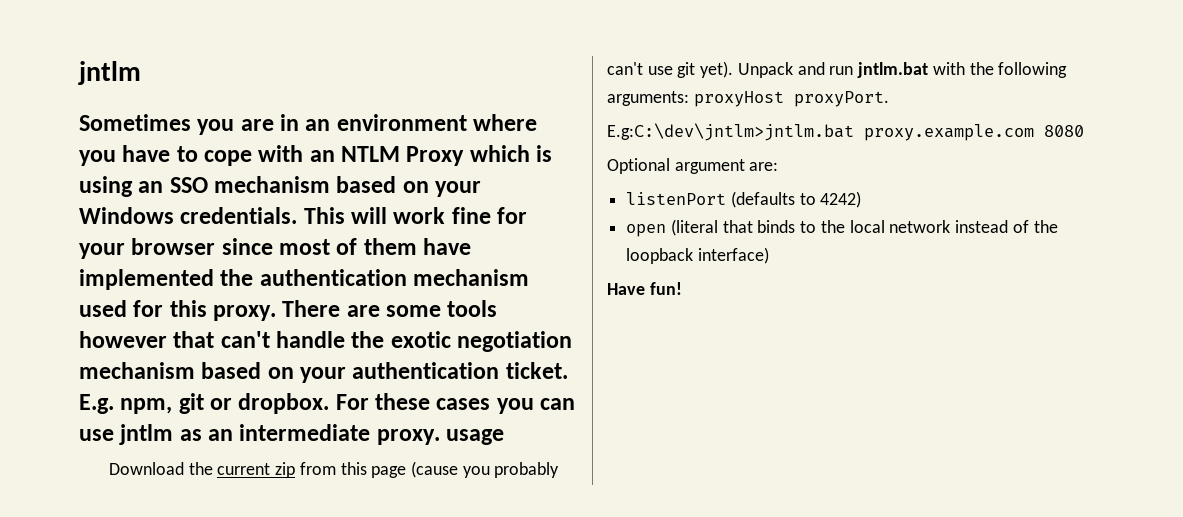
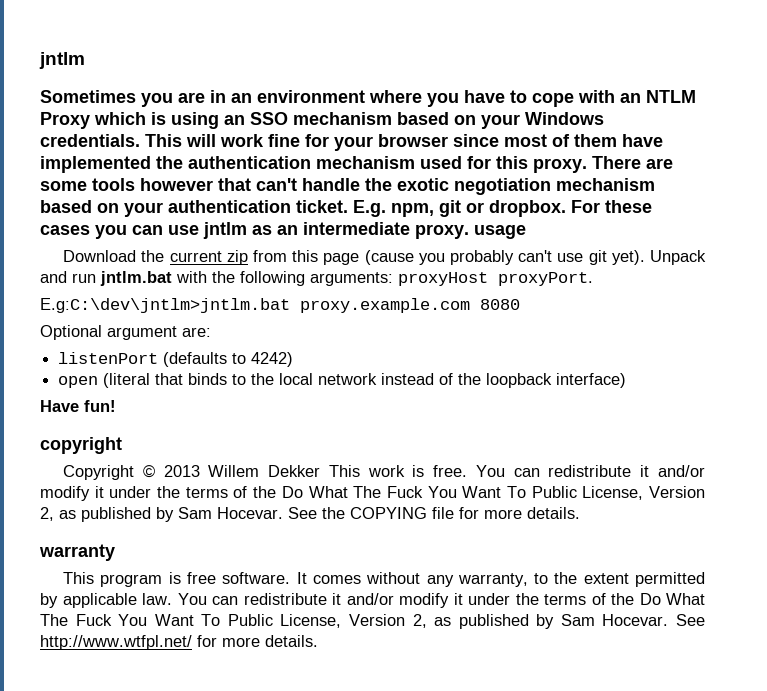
+ copyright
+ Copyright © 2013 Willem Dekker This work is free. You can redistribute it and/or modify it under the terms of the Do What The Fuck You Want To Public License, Version 2, as published by Sam Hocevar. See the COPYING file for more details.
+ warranty
+ This program is free software. It comes without any warranty, to the extent permitted by applicable law. You can redistribute it and/or modify it under the terms of the Do What The Fuck You Want To Public License, Version 2, as published by Sam Hocevar. See http://www.wtfpl.net/ for more details.

